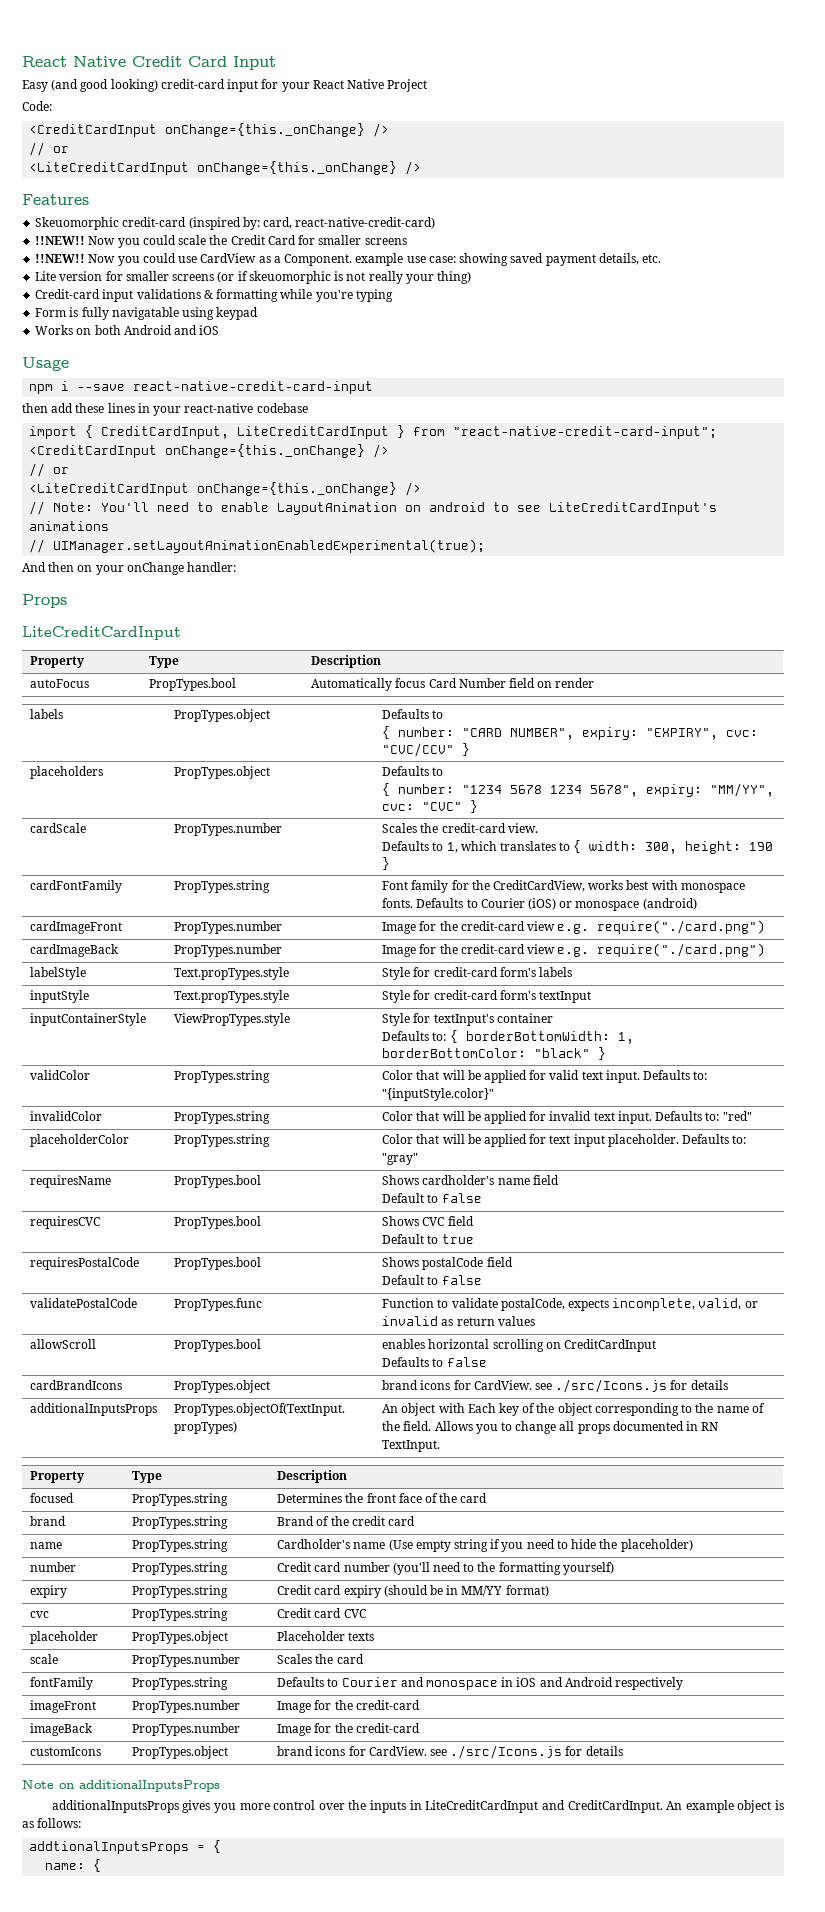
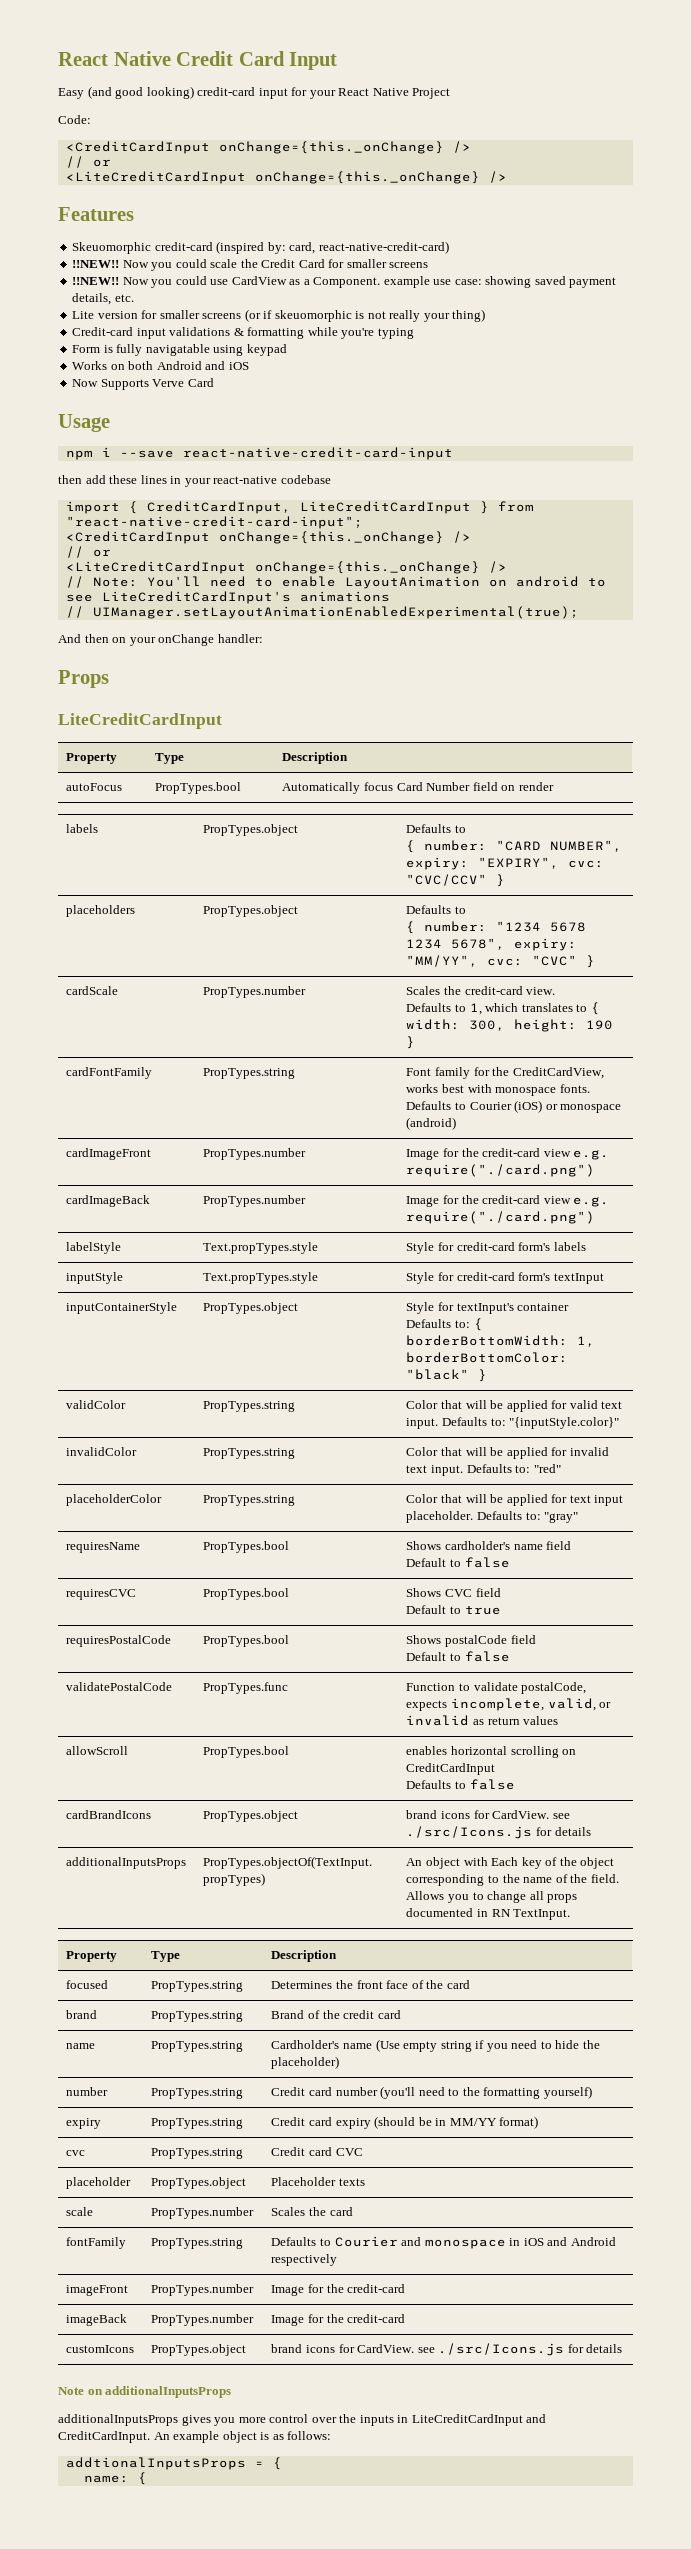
+ Now Supports Verve Card
- inputContainerStyle | ViewPropTypes.style | Style for textInput's container
+ inputContainerStyle | PropTypes.object | Style for textInput's container

